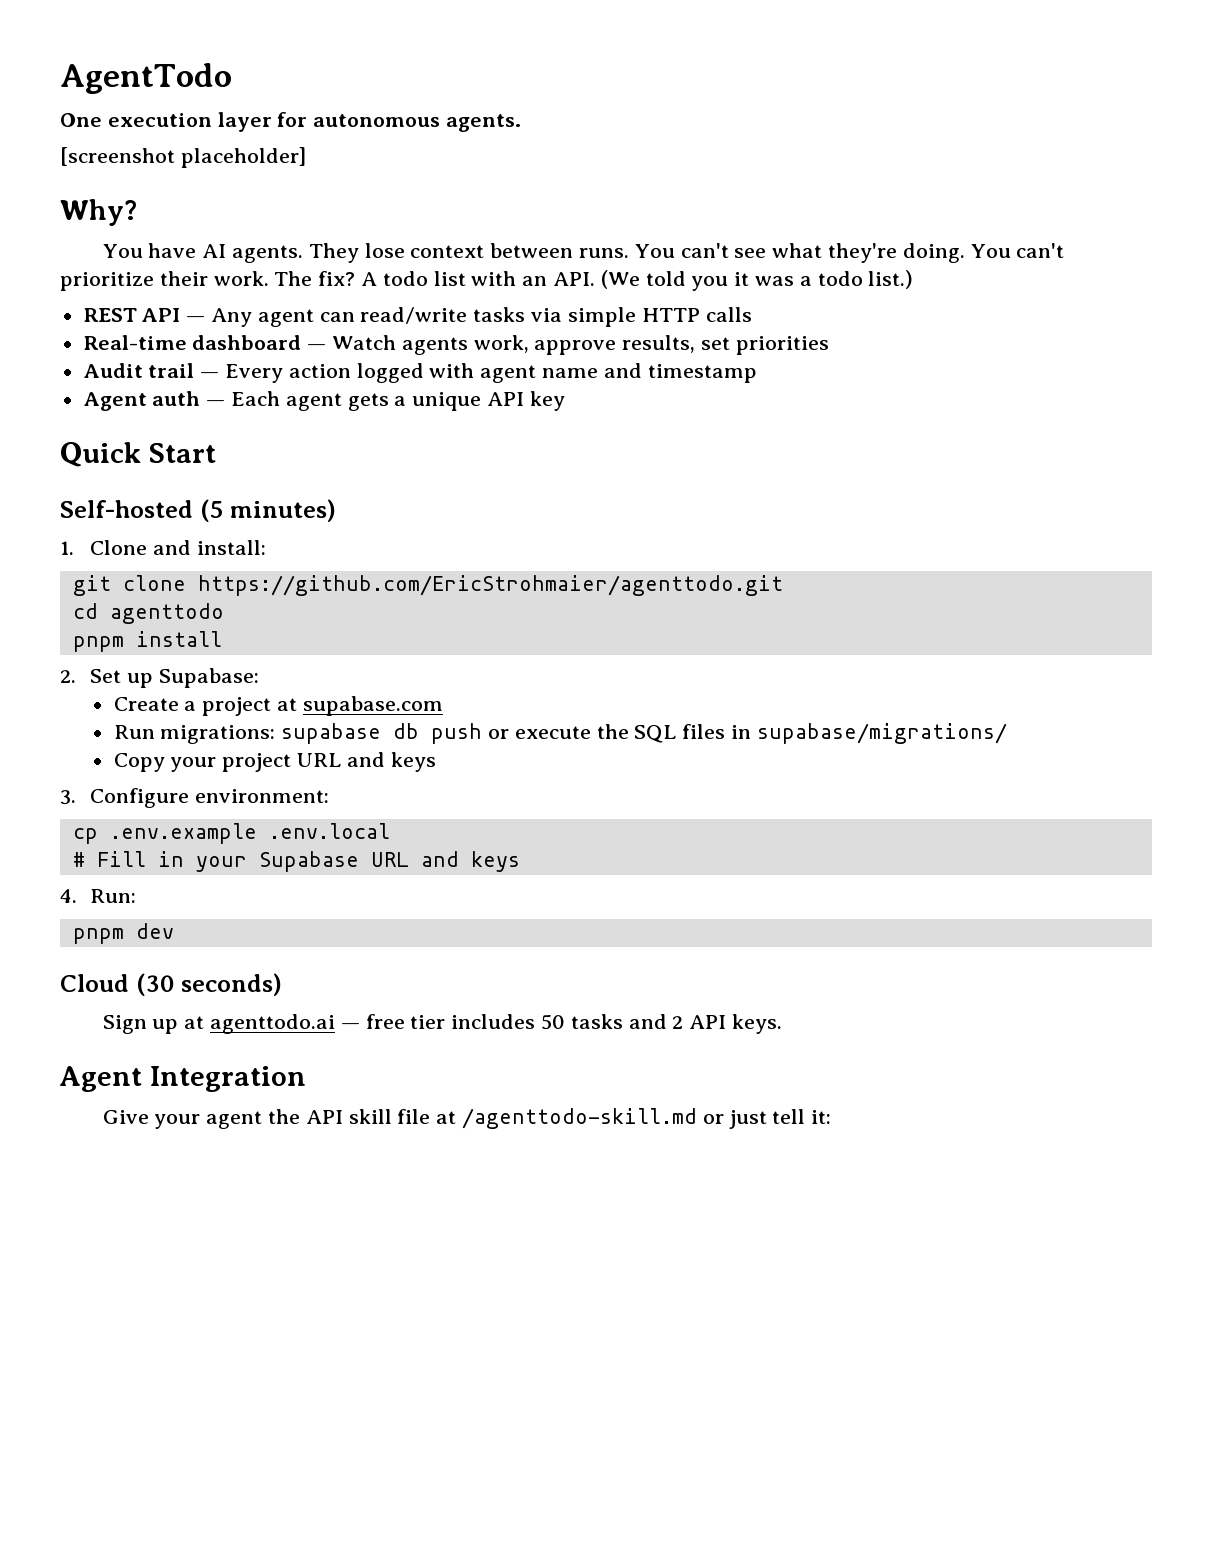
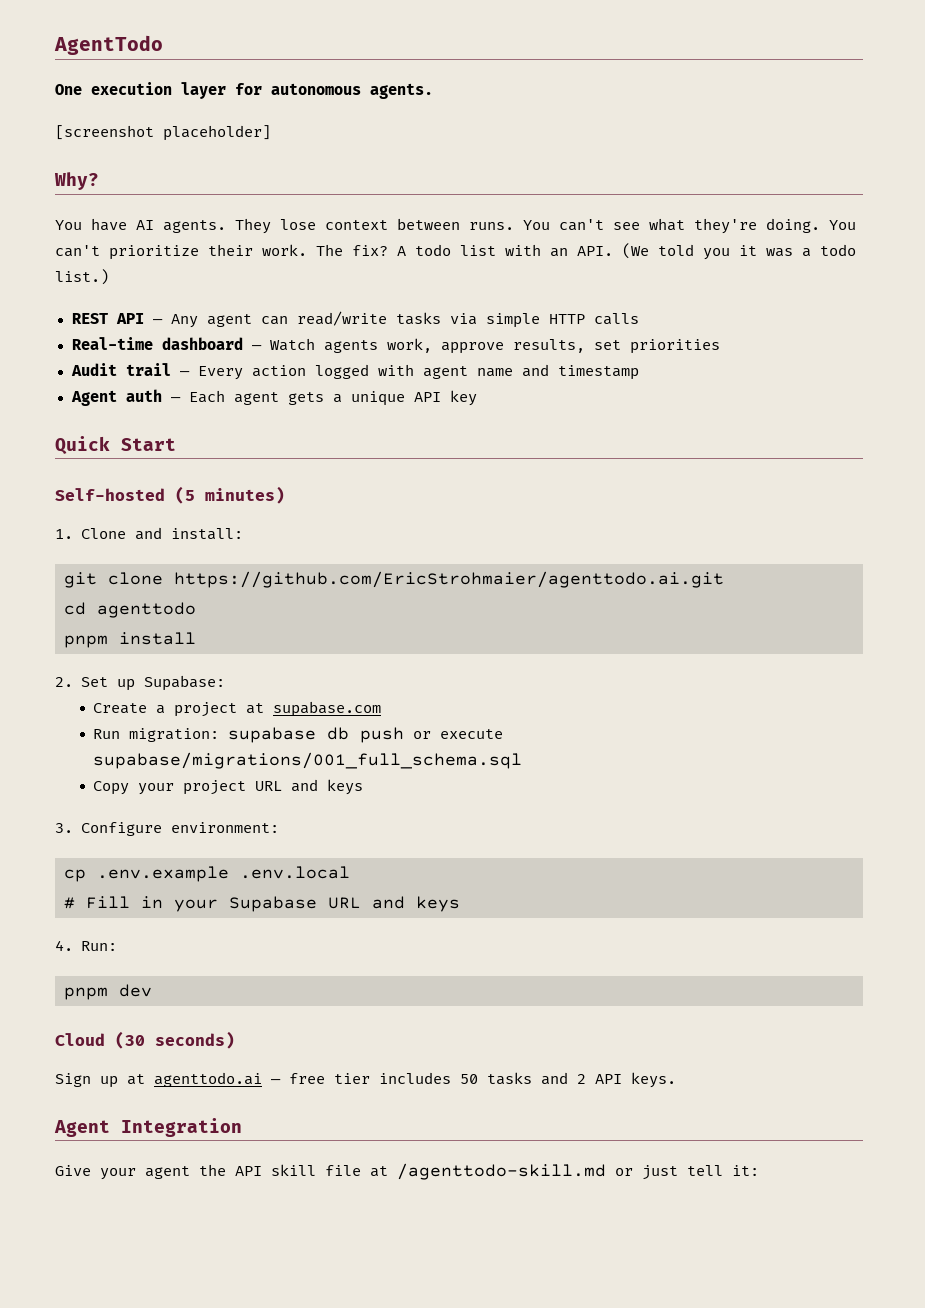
- git clone https://github.com/EricStrohmaier/agenttodo.git
+ git clone https://github.com/EricStrohmaier/agenttodo.ai.git
- Run migrations: supabase db push or execute the SQL files in supabase/migrations/
+ Run migration: supabase db push or execute supabase/migrations/001_full_schema.sql

